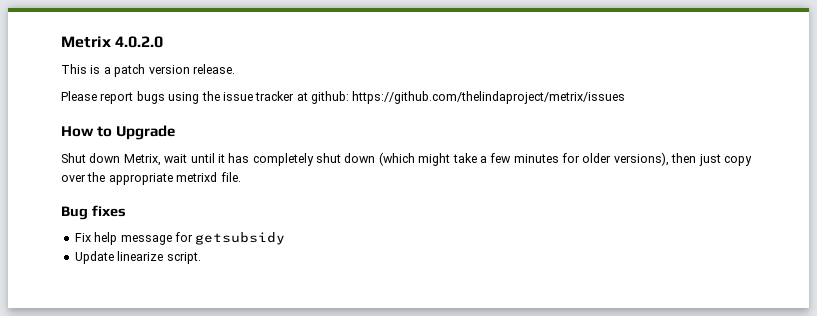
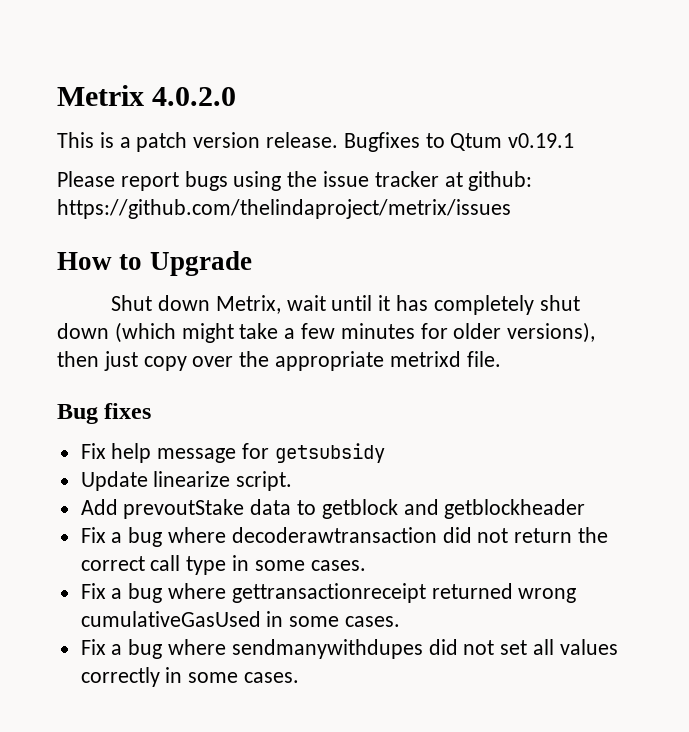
+ Bugfixes to Qtum v0.19.1
+ Add prevoutStake data to getblock and getblockheader
+ Fix a bug where decoderawtransaction did not return the correct call type in some cases.
+ Fix a bug where gettransactionreceipt returned wrong cumulativeGasUsed in some cases.
+ Fix a bug where sendmanywithdupes did not set all values correctly in some cases.

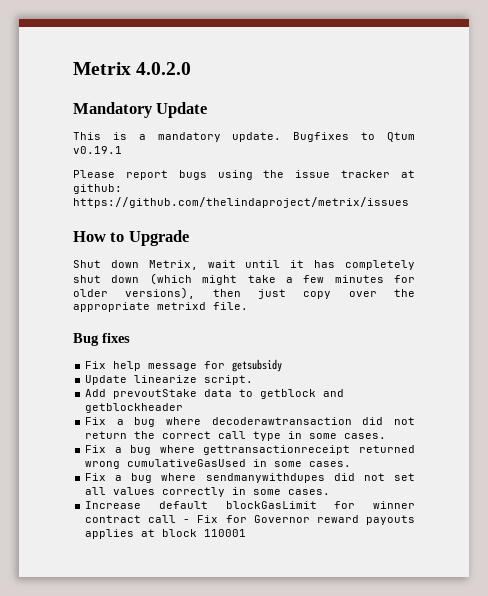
+ Mandatory Update
- This is a patch version release.
+ This is a mandatory update.
+ Increase default blockGasLimit for winner contract call - Fix for Governor reward payouts applies at block 110001

